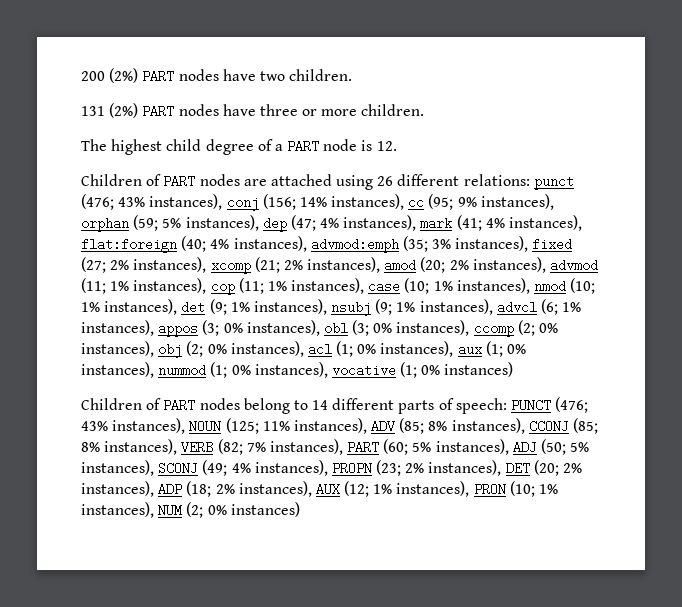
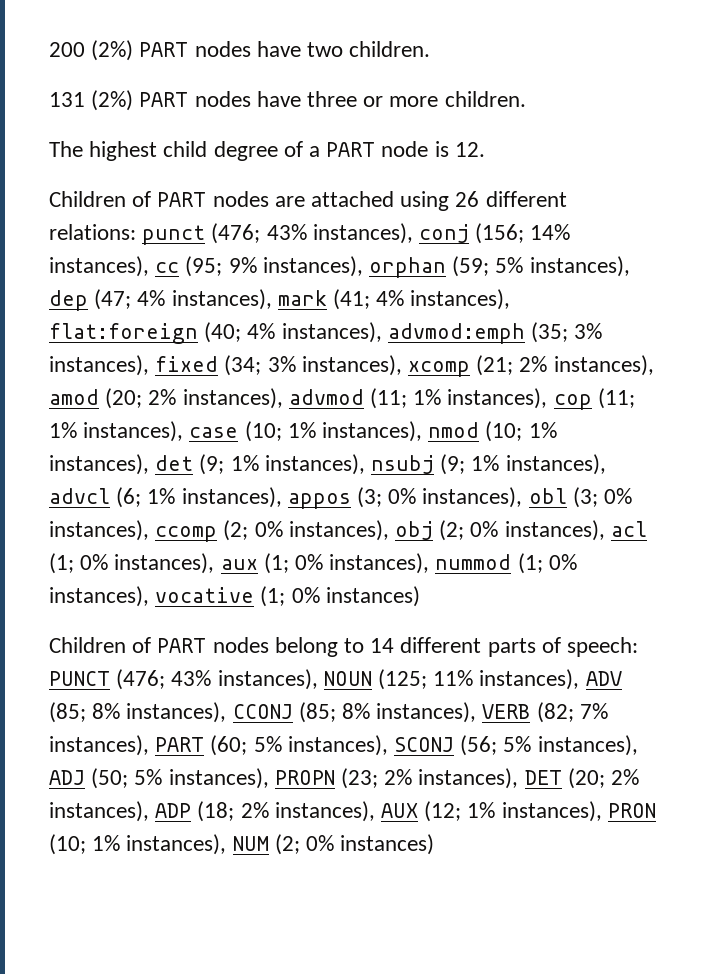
- 3% instances), fixed (27; 2% instances), xcomp (21;
+ 3% instances), fixed (34; 3% instances), xcomp (21;
- Children of PART nodes belong to 14 different parts of speech: PUNCT (476; 43% instances), NOUN (125; 11% instances), ADV (85; 8% instances), CCONJ (85; 8% instances), VERB (82; 7% instances), PART (60; 5% instances), ADJ (50; 5% instances), SCONJ (49; 4% instances), PROPN (23; 2% instances), DET (20; 2% instances), ADP (18; 2% instances), AUX (12; 1% instances), PRON (10; 1% instances), NUM (2; 0% instances)
+ Children of PART nodes belong to 14 different parts of speech: PUNCT (476; 43% instances), NOUN (125; 11% instances), ADV (85; 8% instances), CCONJ (85; 8% instances), VERB (82; 7% instances), PART (60; 5% instances), SCONJ (56; 5% instances), ADJ (50; 5% instances), PROPN (23; 2% instances), DET (20; 2% instances), ADP (18; 2% instances), AUX (12; 1% instances), PRON (10; 1% instances), NUM (2; 0% instances)

